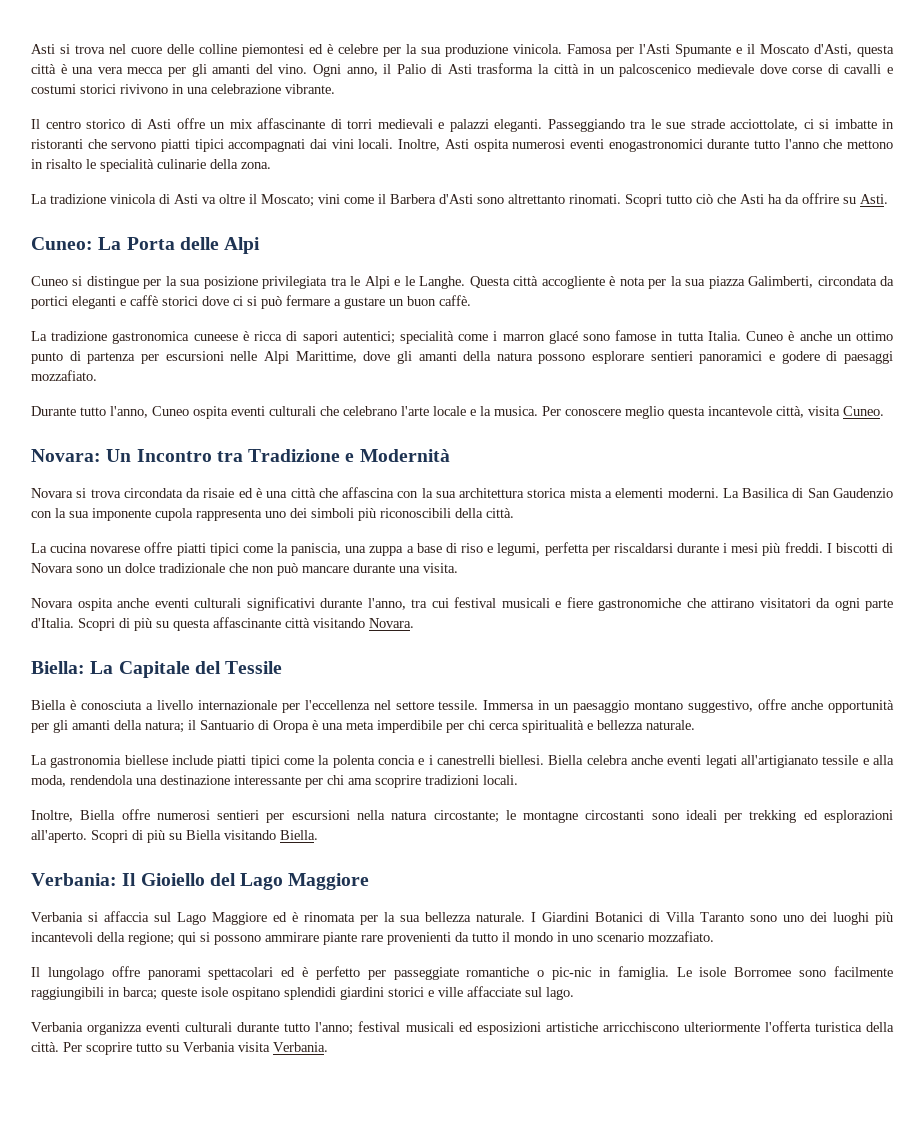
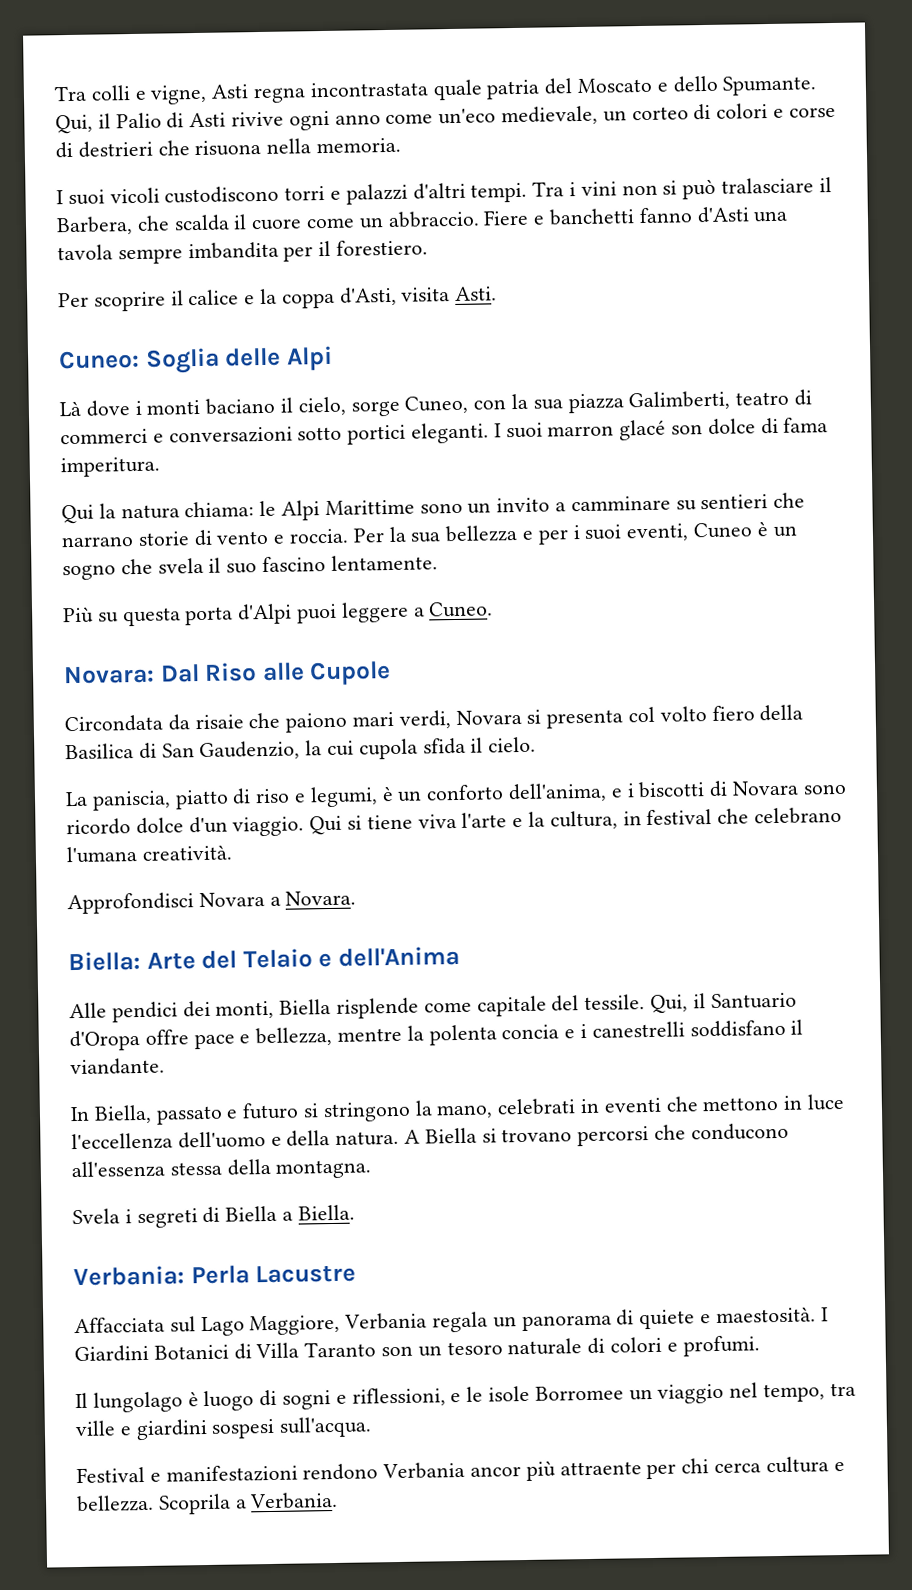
- Asti si trova nel cuore delle colline piemontesi ed è celebre per la sua produzione vinicola. Famosa per l'Asti Spumante e il Moscato d'Asti, questa città è una vera mecca per gli amanti del vino. Ogni anno, il Palio di Asti trasforma la città in un palcoscenico medievale dove corse di cavalli e costumi storici rivivono in una celebrazione vibrante.
- Il centro storico di Asti offre un mix affascinante di torri medievali e palazzi eleganti. Passeggiando tra le sue strade acciottolate, ci si imbatte in ristoranti che servono piatti tipici accompagnati dai vini locali. Inoltre, Asti ospita numerosi eventi enogastronomici durante tutto l'anno che mettono in risalto le specialità culinarie della zona.
- La tradizione vinicola di Asti va oltre il Moscato; vini come il Barbera d'Asti sono altrettanto rinomati. Scopri tutto ciò che Asti ha da offrire su Asti.
+ Tra colli e vigne, Asti regna incontrastata quale patria del Moscato e dello Spumante. Qui, il Palio di Asti rivive ogni anno come un'eco medievale, un corteo di colori e corse di destrieri che risuona nella memoria.
+ I suoi vicoli custodiscono torri e palazzi d'altri tempi. Tra i vini non si può tralasciare il Barbera, che scalda il cuore come un abbraccio. Fiere e banchetti fanno d'Asti una tavola sempre imbandita per il forestiero.
+ Per scoprire il calice e la coppa d'Asti, visita Asti.
- Cuneo: La Porta delle Alpi
+ Cuneo: Soglia delle Alpi
- Cuneo si distingue per la sua posizione privilegiata tra le Alpi e le Langhe. Questa città accogliente è nota per la sua piazza Galimberti, circondata da portici eleganti e caffè storici dove ci si può fermare a gustare un buon caffè.
- La tradizione gastronomica cuneese è ricca di sapori autentici; specialità come i marron glacé sono famose in tutta Italia. Cuneo è anche un ottimo punto di partenza per escursioni nelle Alpi Marittime, dove gli amanti della natura possono esplorare sentieri panoramici e godere di paesaggi mozzafiato.
- Durante tutto l'anno, Cuneo ospita eventi culturali che celebrano l'arte locale e la musica. Per conoscere meglio questa incantevole città, visita Cuneo.
- Novara: Un Incontro tra Tradizione e Modernità
- Novara si trova circondata da risaie ed è una città che affascina con la sua architettura storica mista a elementi moderni. La Basilica di San Gaudenzio con la sua imponente cupola rappresenta uno dei simboli più riconoscibili della città.
- La cucina novarese offre piatti tipici come la paniscia, una zuppa a base di riso e legumi, perfetta per riscaldarsi durante i mesi più freddi. I biscotti di Novara sono un dolce tradizionale che non può mancare durante una visita.
- Novara ospita anche eventi culturali significativi durante l'anno, tra cui festival musicali e fiere gastronomiche che attirano visitatori da ogni parte d'Italia. Scopri di più su questa affascinante città visitando Novara.
- Biella: La Capitale del Tessile
- Biella è conosciuta a livello internazionale per l'eccellenza nel settore tessile. Immersa in un paesaggio montano suggestivo, offre anche opportunità per gli amanti della natura; il Santuario di Oropa è una meta imperdibile per chi cerca spiritualità e bellezza naturale.
- La gastronomia biellese include piatti tipici come la polenta concia e i canestrelli biellesi. Biella celebra anche eventi legati all'artigianato tessile e alla moda, rendendola una destinazione interessante per chi ama scoprire tradizioni locali.
- Inoltre, Biella offre numerosi sentieri per escursioni nella natura circostante; le montagne circostanti sono ideali per trekking ed esplorazioni all'aperto. Scopri di più su Biella visitando Biella.
- Verbania: Il Gioiello del Lago Maggiore
- Verbania si affaccia sul Lago Maggiore ed è rinomata per la sua bellezza naturale.
+ Là dove i monti baciano il cielo, sorge Cuneo, con la sua piazza Galimberti, teatro di commerci e conversazioni sotto portici eleganti. I suoi marron glacé son dolce di fama imperitura.
+ Qui la natura chiama: le Alpi Marittime sono un invito a camminare su sentieri che narrano storie di vento e roccia. Per la sua bellezza e per i suoi eventi, Cuneo è un sogno che svela il suo fascino lentamente.
+ Più su questa porta d'Alpi puoi leggere a Cuneo.
+ Novara: Dal Riso alle Cupole
+ Circondata da risaie che paiono mari verdi, Novara si presenta col volto fiero della Basilica di San Gaudenzio, la cui cupola sfida il cielo.
+ La paniscia, piatto di riso e legumi, è un conforto dell'anima, e i biscotti di Novara sono ricordo dolce d'un viaggio. Qui si tiene viva l'arte e la cultura, in festival che celebrano l'umana creatività.
+ Approfondisci Novara a Novara.
+ Biella: Arte del Telaio e dell'Anima
+ Alle pendici dei monti, Biella risplende come capitale del tessile. Qui, il Santuario d'Oropa offre pace e bellezza, mentre la polenta concia e i canestrelli soddisfano il viandante.
+ In Biella, passato e futuro si stringono la mano, celebrati in eventi che mettono in luce l'eccellenza dell'uomo e della natura. A Biella si trovano percorsi che conducono all'essenza stessa della montagna.
+ Svela i segreti di Biella a Biella.
+ Verbania: Perla Lacustre
+ Affacciata sul Lago Maggiore, Verbania regala un panorama di quiete e maestosità.
- I Giardini Botanici di Villa Taranto sono uno dei luoghi più incantevoli della regione; qui si possono ammirare piante rare provenienti da tutto il mondo in uno scenario mozzafiato.
- Il lungolago offre panorami spettacolari ed è perfetto per passeggiate romantiche o pic-nic in famiglia. Le isole Borromee sono facilmente raggiungibili in barca; queste isole ospitano splendidi giardini storici e ville affacciate sul lago.
- Verbania organizza eventi culturali durante tutto l'anno; festival musicali ed esposizioni artistiche arricchiscono ulteriormente l'offerta turistica della città. Per scoprire tutto su Verbania visita Verbania.
+ I Giardini Botanici di Villa Taranto son un tesoro naturale di colori e profumi.
+ Il lungolago è luogo di sogni e riflessioni, e le isole Borromee un viaggio nel tempo, tra ville e giardini sospesi sull'acqua.
+ Festival e manifestazioni rendono Verbania ancor più attraente per chi cerca cultura e bellezza. Scoprila a Verbania.

